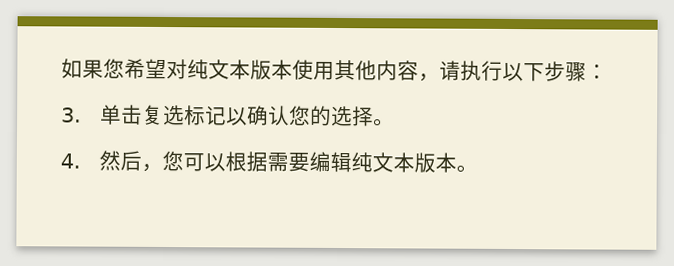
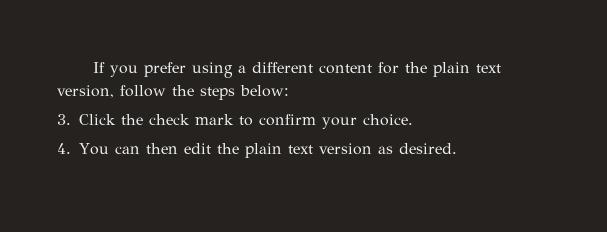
- 如果您希望对纯文本版本使用其他内容，请执行以下步骤：
- 3.单击复选标记以确认您的选择。
- 4.然后，您可以根据需要编辑纯文本版本。
+ If you prefer using a different content for the plain text version, follow the steps below:
+ 3. Click the check mark to confirm your choice.
+ 4. You can then edit the plain text version as desired.

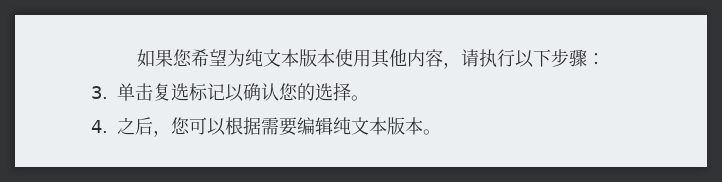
- If you prefer using a different content for the plain text version, follow the steps below:
- 3. Click the check mark to confirm your choice.
- 4. You can then edit the plain text version as desired.
+ 如果您希望为纯文本版本使用其他内容，请执行以下步骤：
+ 3.单击复选标记以确认您的选择。
+ 4.之后，您可以根据需要编辑纯文本版本。

